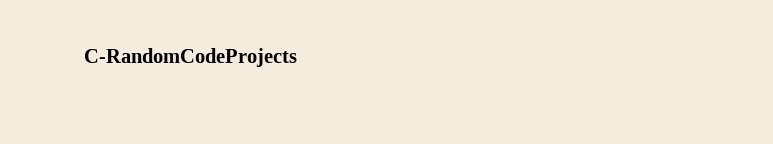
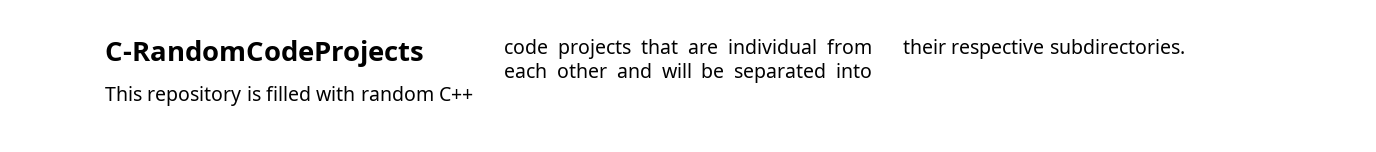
+ This repository is filled with random C++ code projects that are individual from each other and will be separated into their respective subdirectories.

